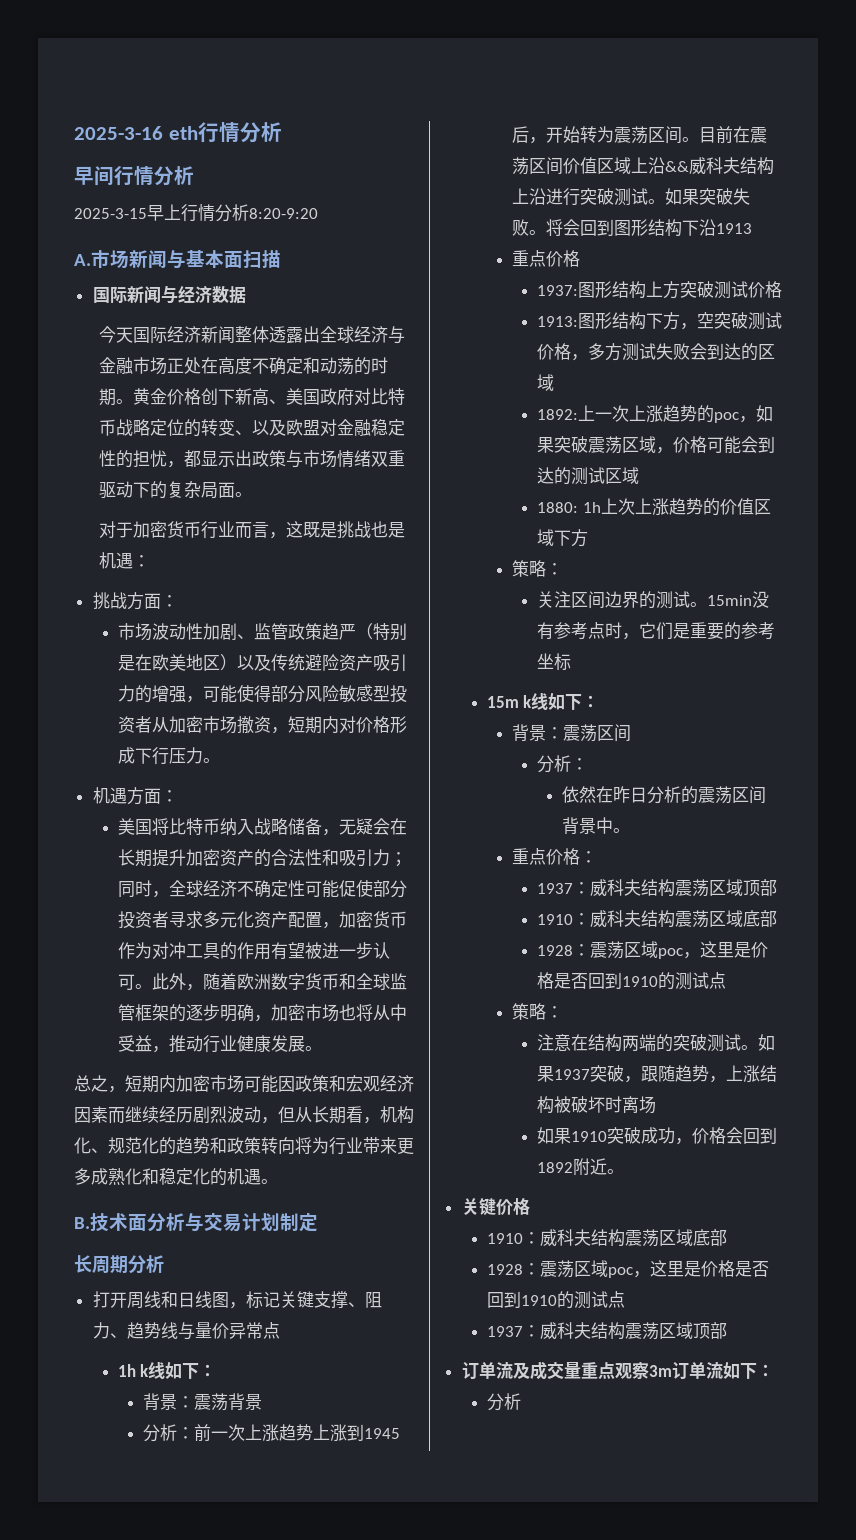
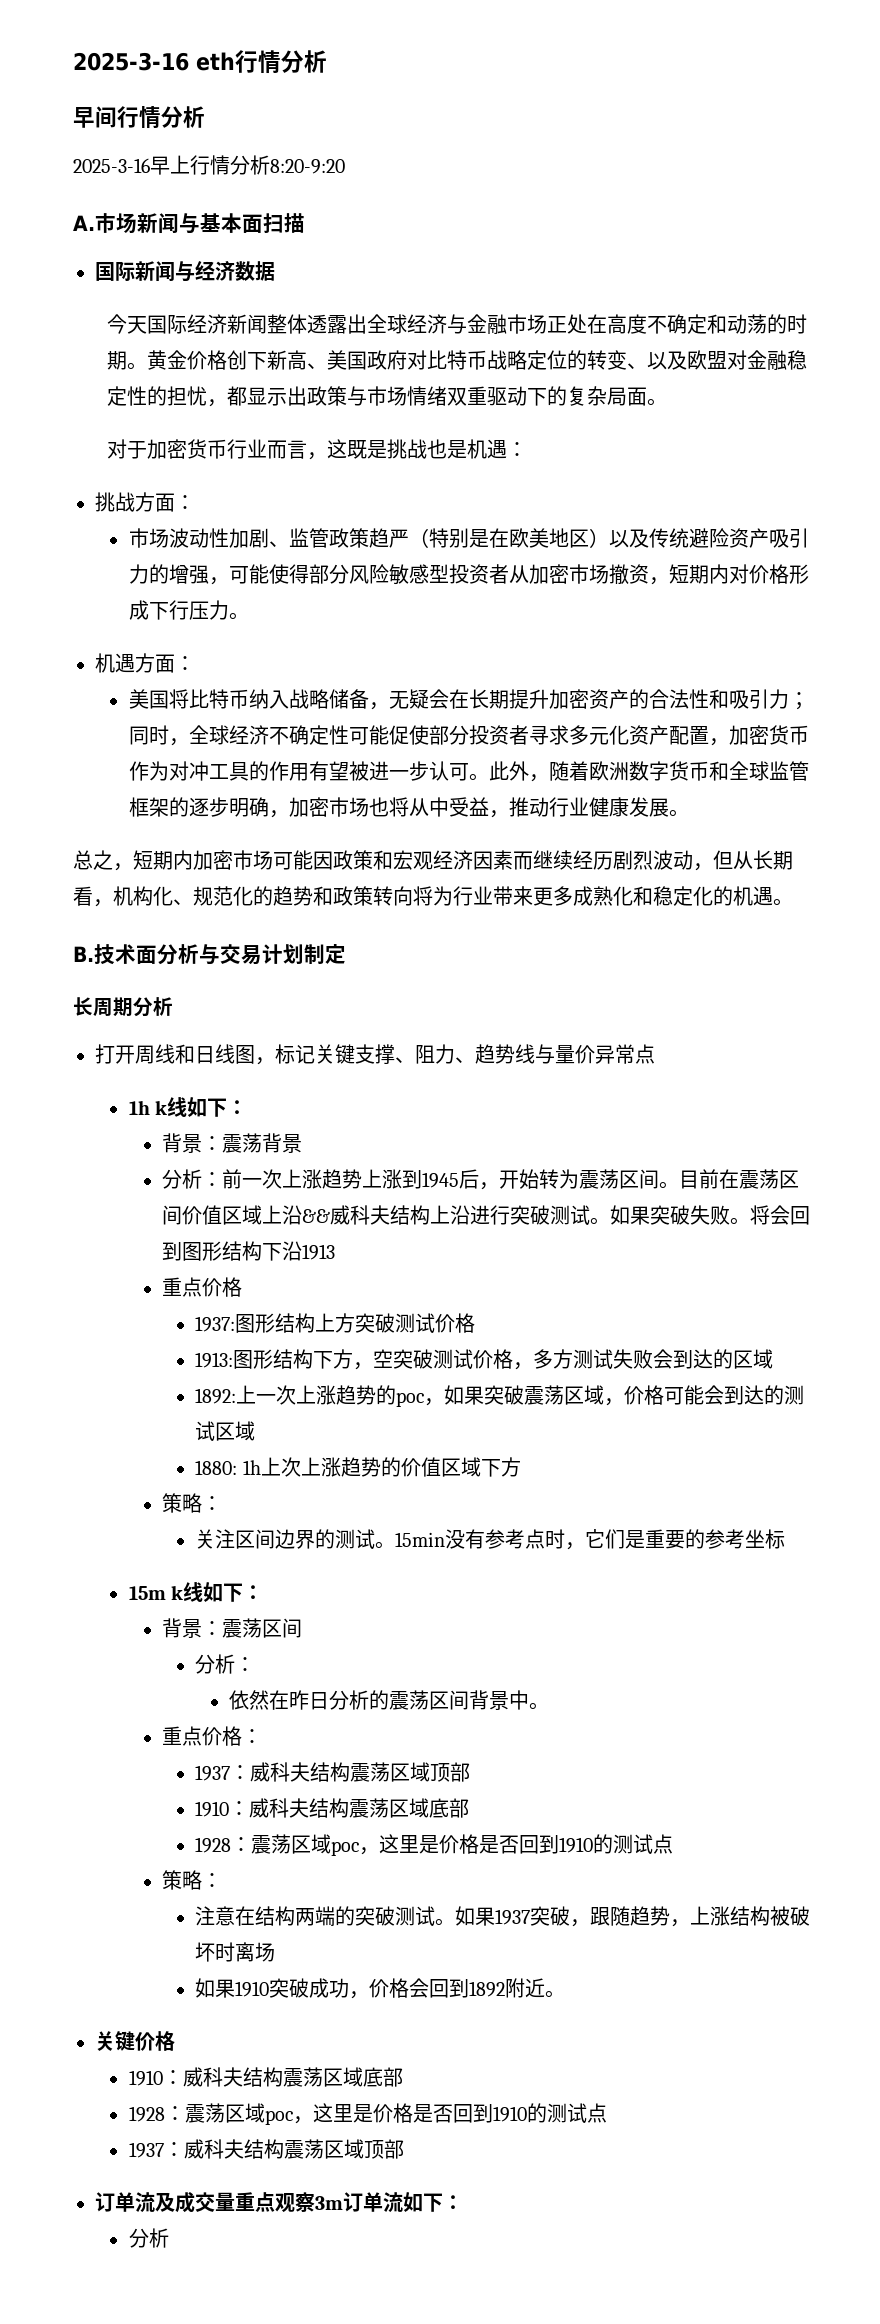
- 2025-3-15早上行情分析8:20-9:20
+ 2025-3-16早上行情分析8:20-9:20

